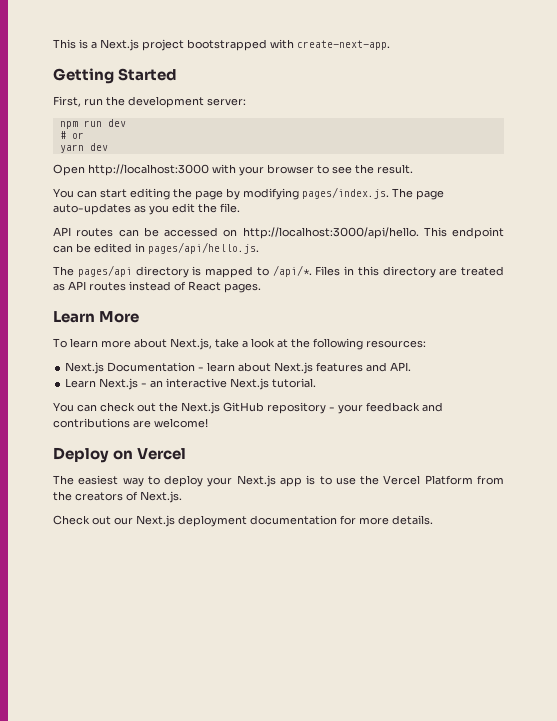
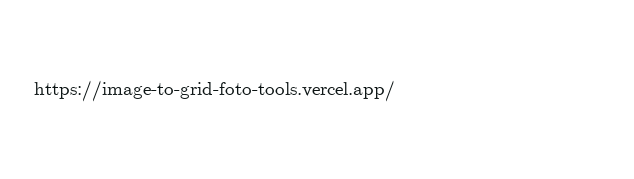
- This is a Next.js project bootstrapped with create-next-app.
- Getting Started
- First, run the development server:
- npm run dev
- # or
- yarn dev
- Open http://localhost:3000 with your browser to see the result.
- You can start editing the page by modifying pages/index.js. The page auto-updates as you edit the file.
- API routes can be accessed on http://localhost:3000/api/hello. This endpoint can be edited in pages/api/hello.js.
- The pages/api directory is mapped to /api/*. Files in this directory are treated as API routes instead of React pages.
- Learn More
- To learn more about Next.js, take a look at the following resources:
- Next.js Documentation - learn about Next.js features and API.
- Learn Next.js - an interactive Next.js tutorial.
- You can check out the Next.js GitHub repository - your feedback and contributions are welcome!
- Deploy on Vercel
- The easiest way to deploy your Next.js app is to use the Vercel Platform from the creators of Next.js.
- Check out our Next.js deployment documentation for more details.
+ https://image-to-grid-foto-tools.vercel.app/

